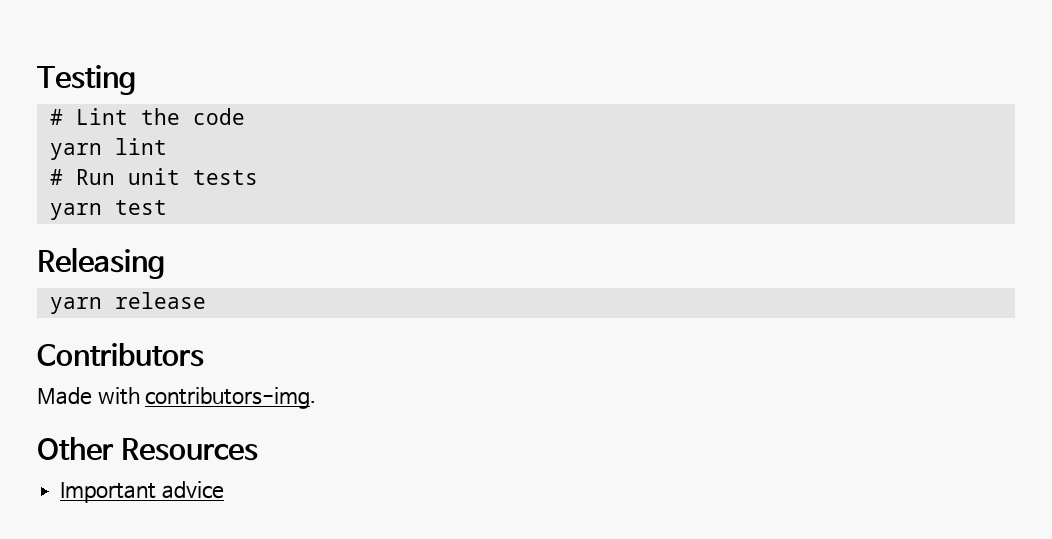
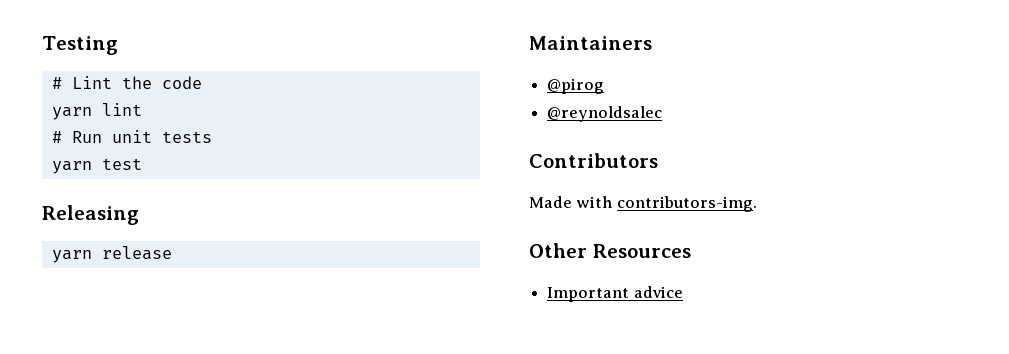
+ Maintainers
+ @pirog
+ @reynoldsalec

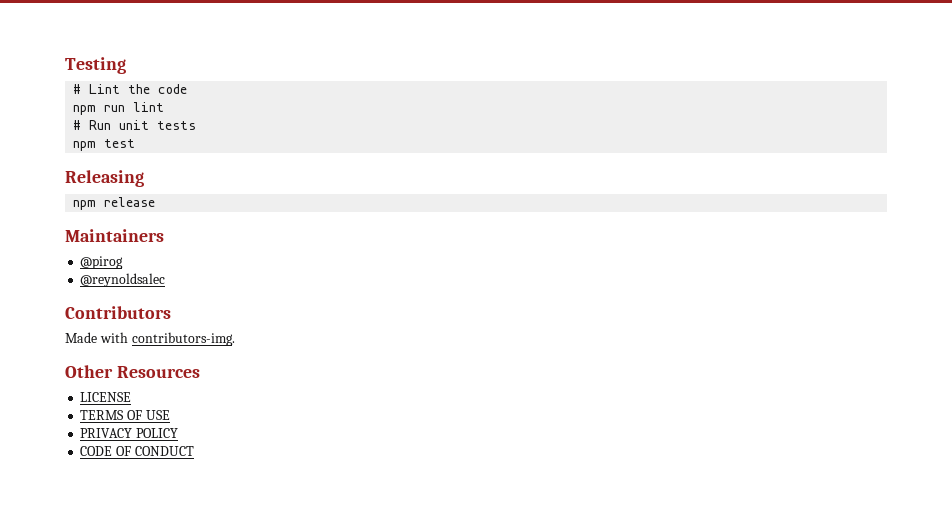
- yarn lint
+ npm run lint
- yarn test
+ npm test
- yarn release
+ npm release
- Important advice
+ LICENSE
+ TERMS OF USE
+ PRIVACY POLICY
+ CODE OF CONDUCT

